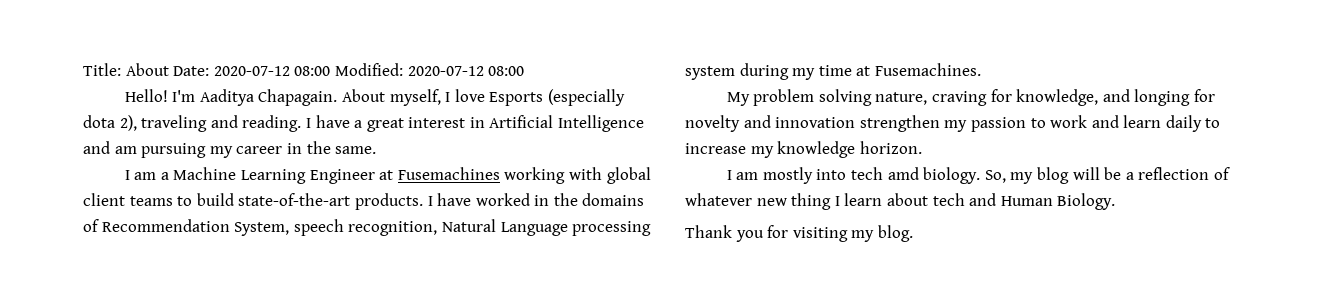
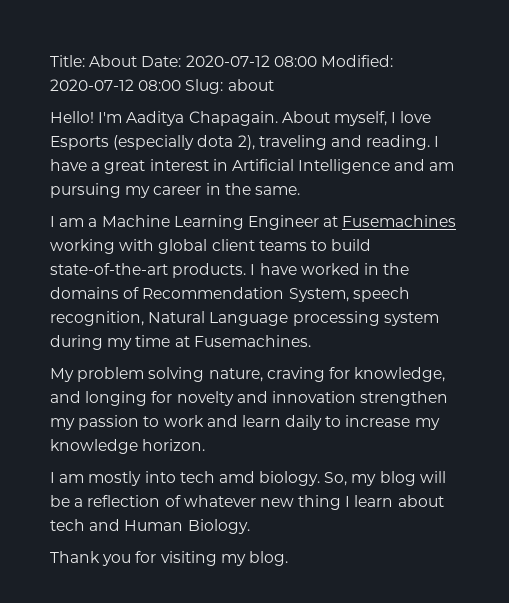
- Title: About Date: 2020-07-12 08:00 Modified: 2020-07-12 08:00
+ Title: About Date: 2020-07-12 08:00 Modified: 2020-07-12 08:00 Slug: about

